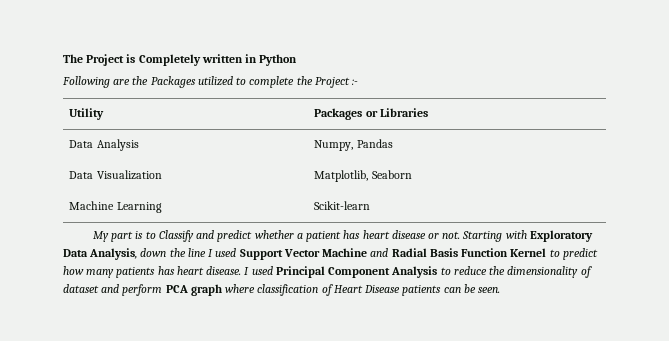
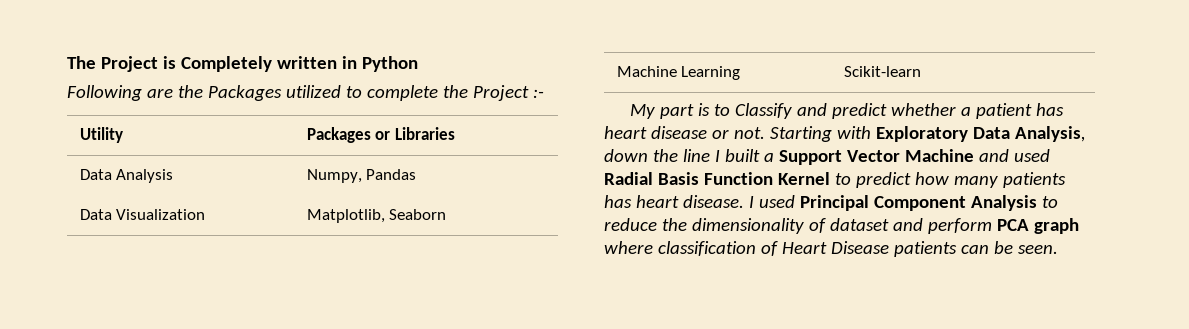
- Starting with Exploratory Data Analysis, down the line I used Support Vector Machine and Radial Basis Function Kernel to predict how many patients has heart disease.
+ Starting with Exploratory Data Analysis, down the line I built a Support Vector Machine and used Radial Basis Function Kernel to predict how many patients has heart disease.

